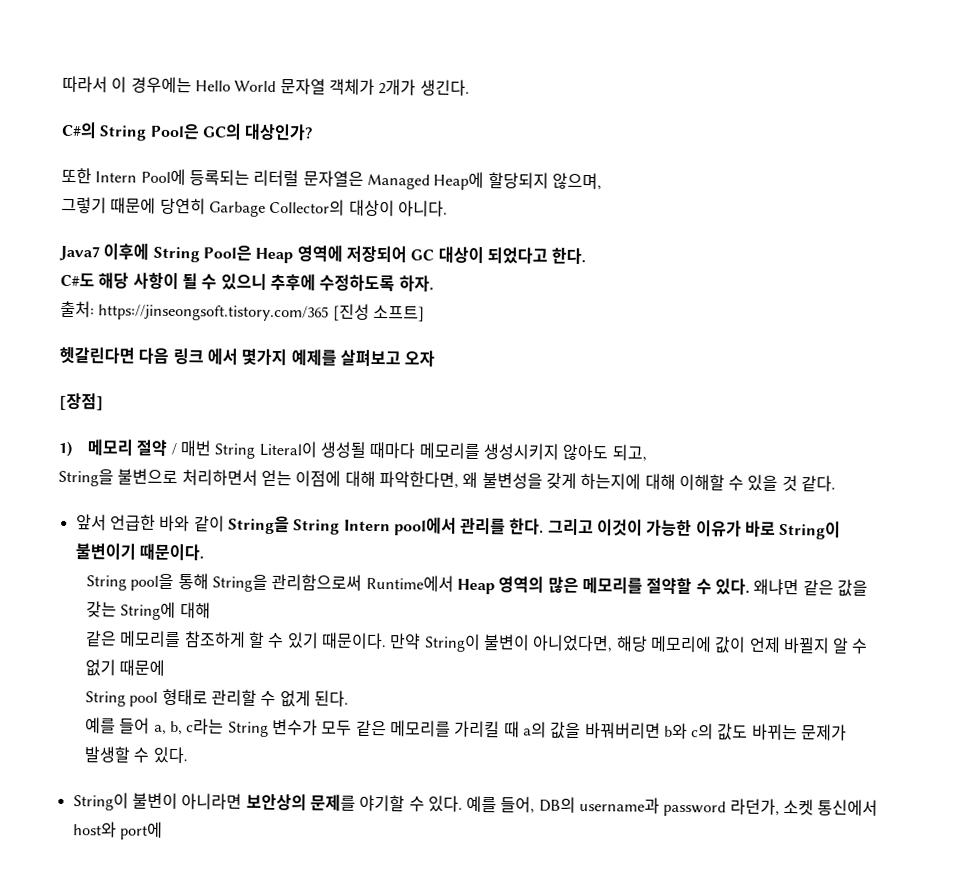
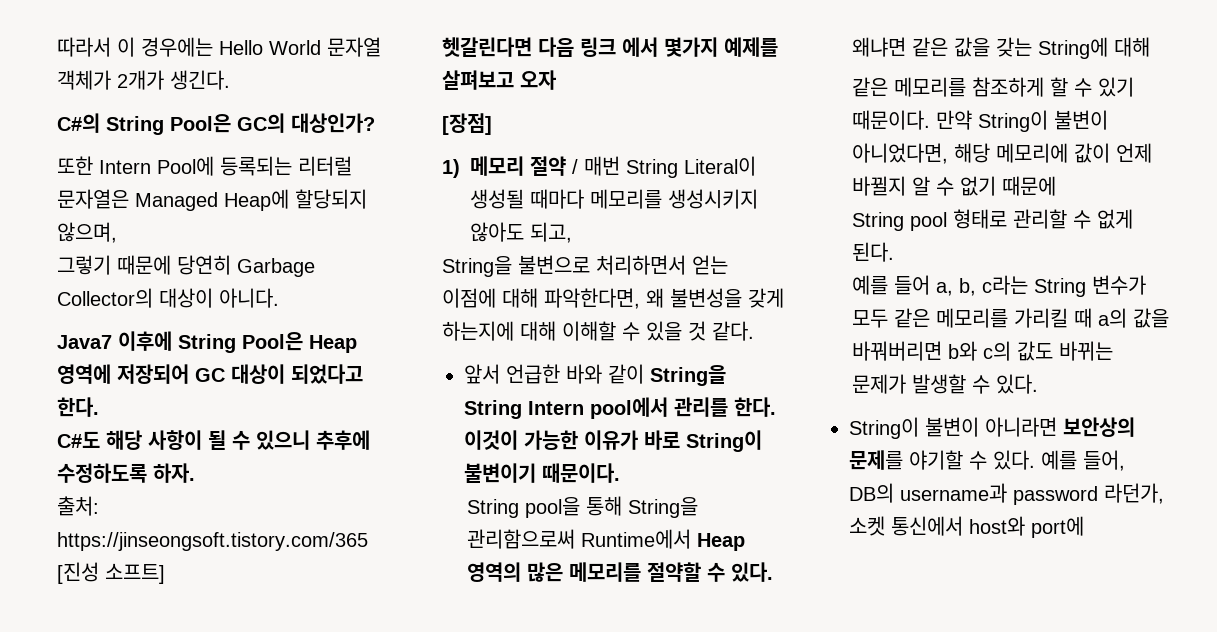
- 그리고 이것이 가능한 이유가 바로 String이 불변이기 때문이다.
+ 이것이 가능한 이유가 바로 String이 불변이기 때문이다.

